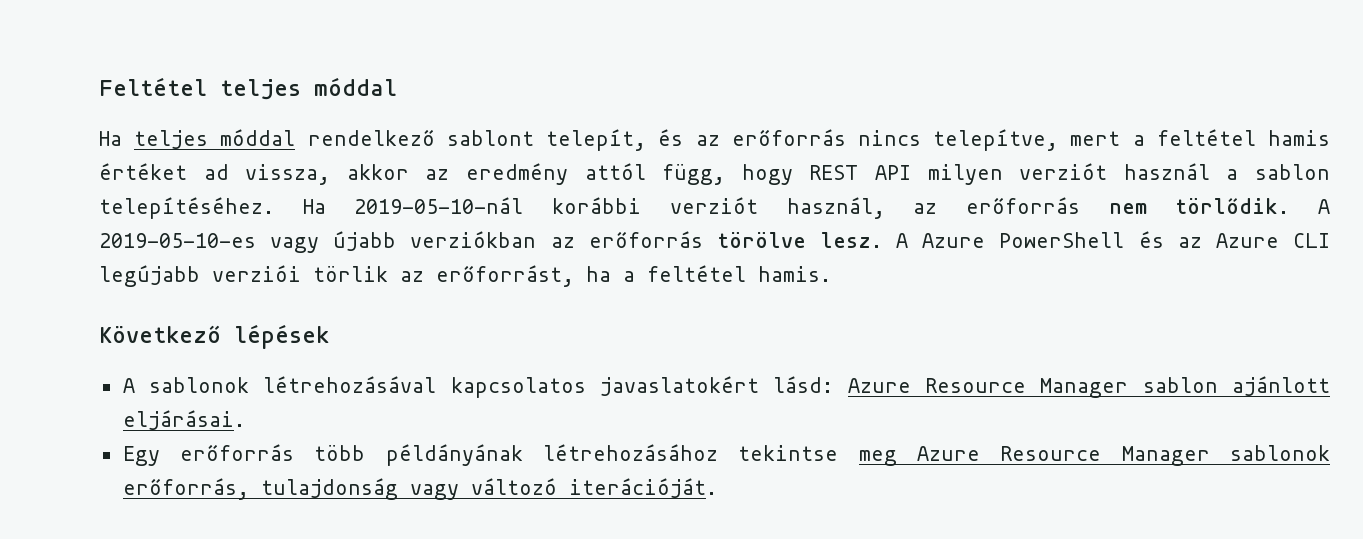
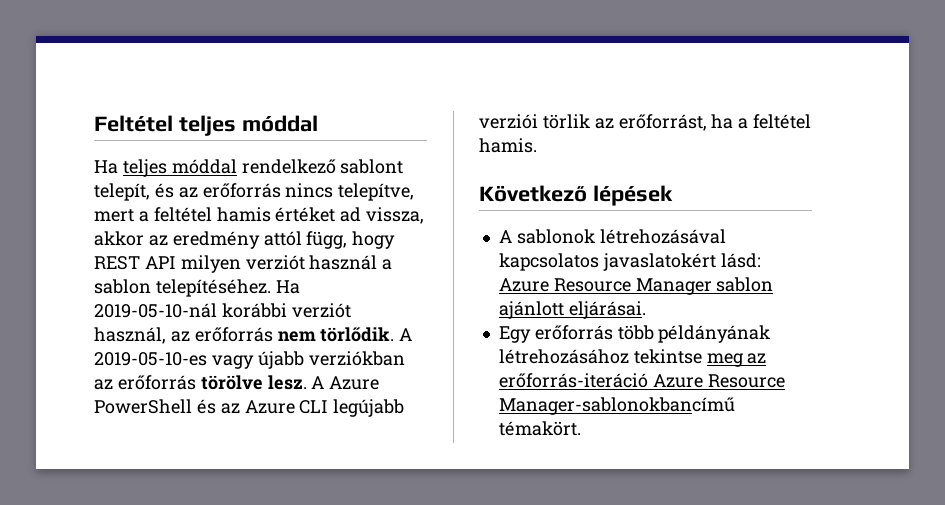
- Egy erőforrás több példányának létrehozásához tekintse meg Azure Resource Manager sablonok erőforrás, tulajdonság vagy változó iterációját.
+ Egy erőforrás több példányának létrehozásához tekintse meg az erőforrás-iteráció Azure Resource Manager-sablonokbancímű témakört.

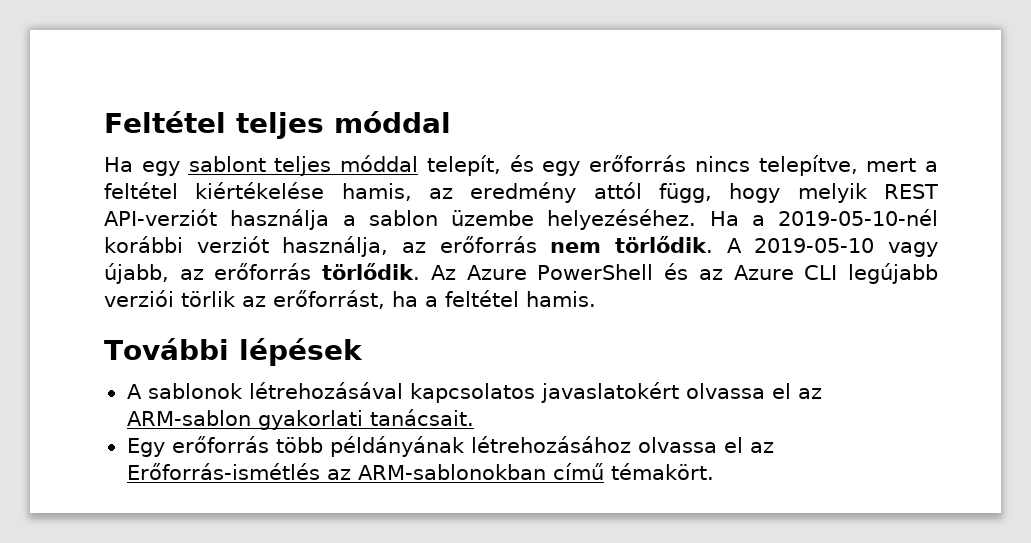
- Ha teljes móddal rendelkező sablont telepít, és az erőforrás nincs telepítve, mert a feltétel hamis értéket ad vissza, akkor az eredmény attól függ, hogy REST API milyen verziót használ a sablon telepítéséhez. Ha 2019-05-10-nál korábbi verziót használ, az erőforrás nem törlődik.
+ Ha egy sablont teljes móddal telepít, és egy erőforrás nincs telepítve, mert a feltétel kiértékelése hamis, az eredmény attól függ, hogy melyik REST API-verziót használja a sablon üzembe helyezéséhez. Ha a 2019-05-10-nél korábbi verziót használja, az erőforrás nem törlődik.
- A 2019-05-10-es vagy újabb verziókban az erőforrás törölve lesz. A Azure PowerShell és az Azure CLI legújabb verziói törlik az erőforrást, ha a feltétel hamis.
+ A 2019-05-10 vagy újabb, az erőforrás törlődik. Az Azure PowerShell és az Azure CLI legújabb verziói törlik az erőforrást, ha a feltétel hamis.
- Következő lépések
+ További lépések
- A sablonok létrehozásával kapcsolatos javaslatokért lásd: Azure Resource Manager sablon ajánlott eljárásai.
+ A sablonok létrehozásával kapcsolatos javaslatokért olvassa el az ARM-sablon gyakorlati tanácsait.
- Egy erőforrás több példányának létrehozásához tekintse meg az erőforrás-iteráció Azure Resource Manager-sablonokbancímű témakört.
+ Egy erőforrás több példányának létrehozásához olvassa el az Erőforrás-ismétlés az ARM-sablonokban című témakört.

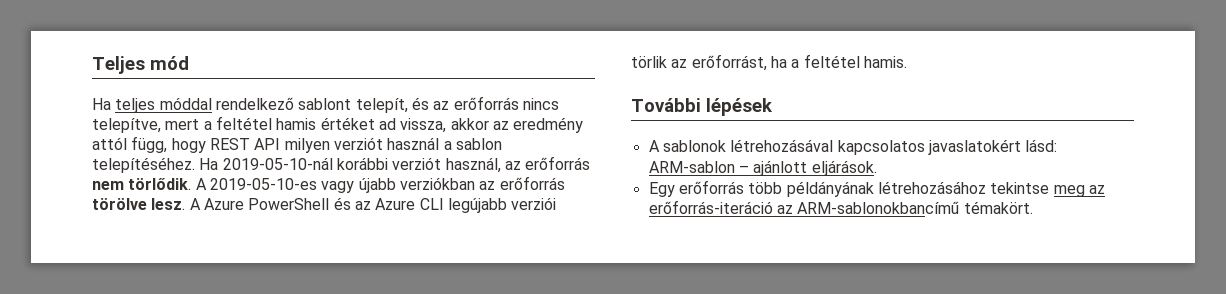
- Feltétel teljes móddal
- Ha egy sablont teljes móddal telepít, és egy erőforrás nincs telepítve, mert a feltétel kiértékelése hamis, az eredmény attól függ, hogy melyik REST API-verziót használja a sablon üzembe helyezéséhez. Ha a 2019-05-10-nél korábbi verziót használja, az erőforrás nem törlődik.
+ Teljes mód
+ Ha teljes móddal rendelkező sablont telepít, és az erőforrás nincs telepítve, mert a feltétel hamis értéket ad vissza, akkor az eredmény attól függ, hogy REST API milyen verziót használ a sablon telepítéséhez. Ha 2019-05-10-nál korábbi verziót használ, az erőforrás nem törlődik.
- A 2019-05-10 vagy újabb, az erőforrás törlődik. Az Azure PowerShell és az Azure CLI legújabb verziói törlik az erőforrást, ha a feltétel hamis.
+ A 2019-05-10-es vagy újabb verziókban az erőforrás törölve lesz. A Azure PowerShell és az Azure CLI legújabb verziói törlik az erőforrást, ha a feltétel hamis.
- A sablonok létrehozásával kapcsolatos javaslatokért olvassa el az ARM-sablon gyakorlati tanácsait.
+ A sablonok létrehozásával kapcsolatos javaslatokért lásd: ARM-sablon – ajánlott eljárások.
- Egy erőforrás több példányának létrehozásához olvassa el az Erőforrás-ismétlés az ARM-sablonokban című témakört.
+ Egy erőforrás több példányának létrehozásához tekintse meg az erőforrás-iteráció az ARM-sablonokbancímű témakört.

